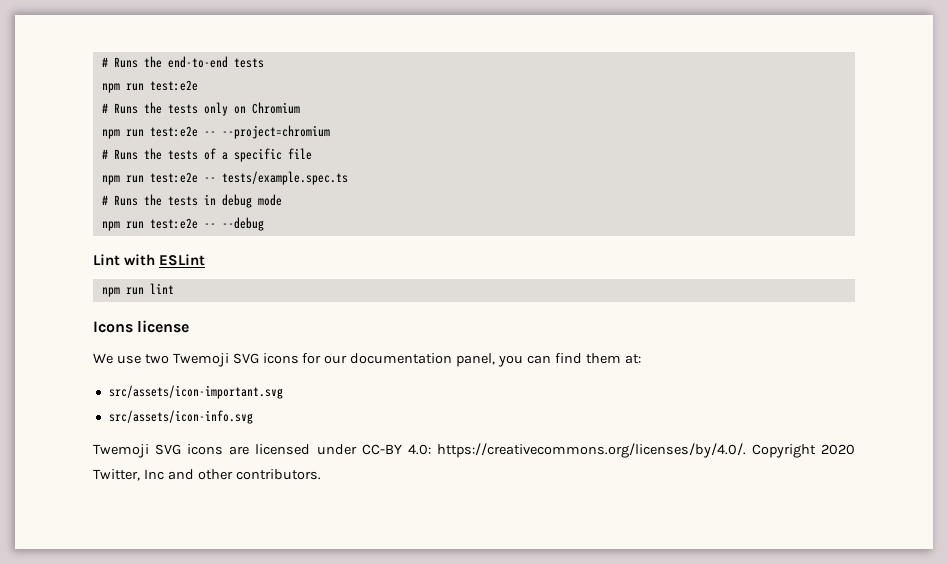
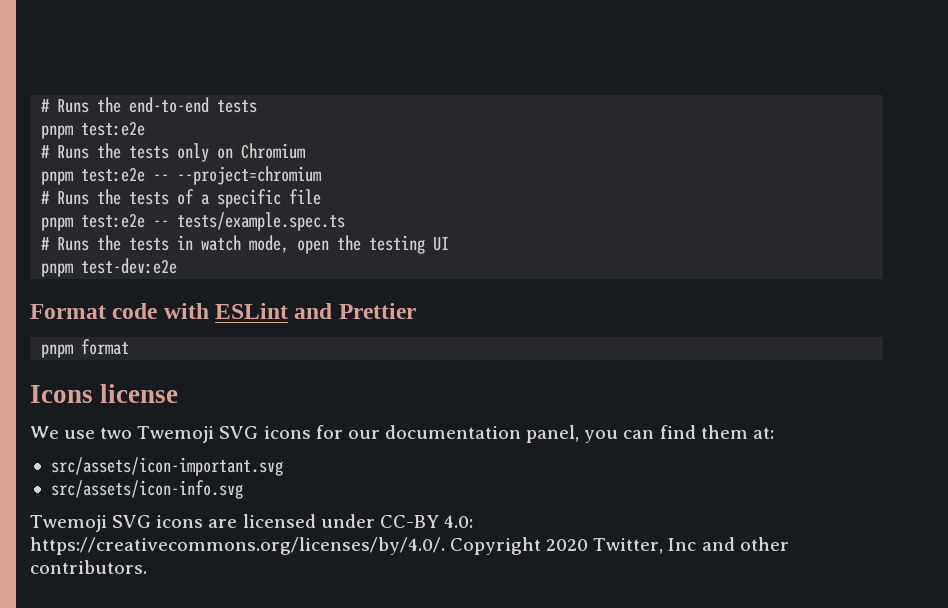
  # Runs the end-to-end tests
- npm run test:e2e
+ pnpm test:e2e
- npm run test:e2e -- --project=chromium
+ pnpm test:e2e -- --project=chromium
- npm run test:e2e -- tests/example.spec.ts
+ pnpm test:e2e -- tests/example.spec.ts
- # Runs the tests in debug mode
- npm run test:e2e -- --debug
- Lint with ESLint
- npm run lint
+ # Runs the tests in watch mode, open the testing UI
+ pnpm test-dev:e2e
+ Format code with ESLint and Prettier
+ pnpm format

